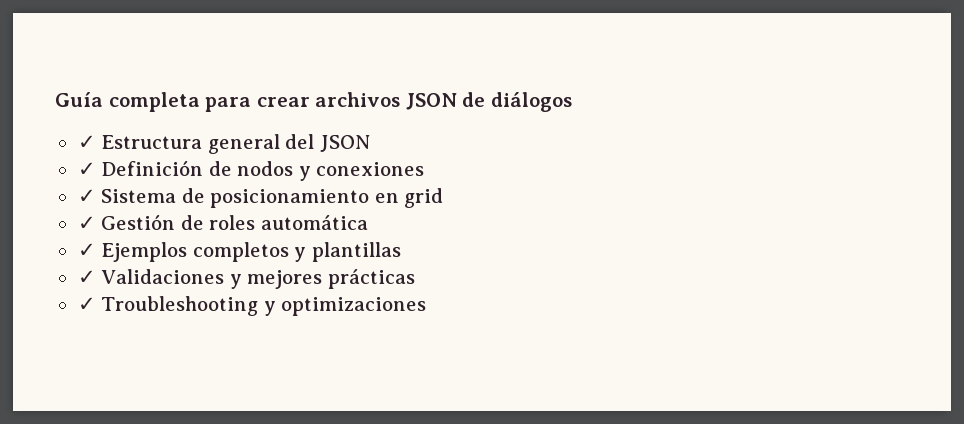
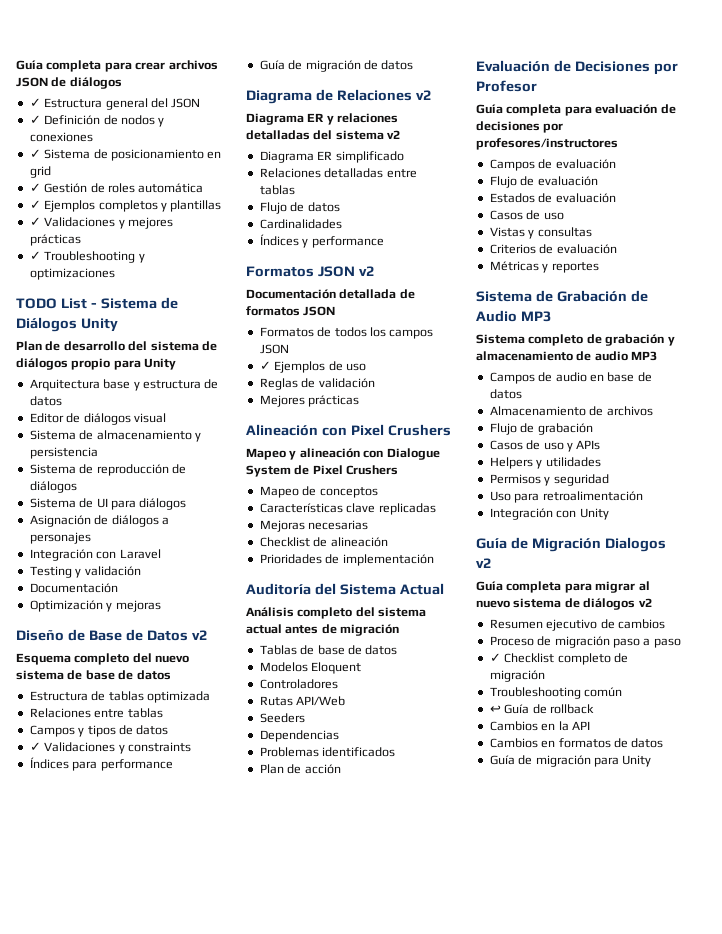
+ TODO List - Sistema de Diálogos Unity
+ Plan de desarrollo del sistema de diálogos propio para Unity
+ Arquitectura base y estructura de datos
+ Editor de diálogos visual
+ Sistema de almacenamiento y persistencia
+ Sistema de reproducción de diálogos
+ Sistema de UI para diálogos
+ Asignación de diálogos a personajes
+ Integración con Laravel
+ Testing y validación
+ Documentación
+ Optimización y mejoras
+ Diseño de Base de Datos v2
+ Esquema completo del nuevo sistema de base de datos
+ Estructura de tablas optimizada
+ Relaciones entre tablas
+ Campos y tipos de datos
+ ✓ Validaciones y constraints
+ Índices para performance
+ Guía de migración de datos
+ Diagrama de Relaciones v2
+ Diagrama ER y relaciones detalladas del sistema v2
+ Diagrama ER simplificado
+ Relaciones detalladas entre tablas
+ Flujo de datos
+ Cardinalidades
+ Índices y performance
+ Formatos JSON v2
+ Documentación detallada de formatos JSON
+ Formatos de todos los campos JSON
+ ✓ Ejemplos de uso
+ Reglas de validación
+ Mejores prácticas
+ Alineación con Pixel Crushers
+ Mapeo y alineación con Dialogue System de Pixel Crushers
+ Mapeo de conceptos
+ Características clave replicadas
+ Mejoras necesarias
+ Checklist de alineación
+ Prioridades de implementación
+ Auditoría del Sistema Actual
+ Análisis completo del sistema actual antes de migración
+ Tablas de base de datos
+ Modelos Eloquent
+ Controladores
+ Rutas API/Web
+ Seeders
+ Dependencias
+ Problemas identificados
+ Plan de acción
+ Evaluación de Decisiones por Profesor
+ Guía completa para evaluación de decisiones por profesores/instructores
+ Campos de evaluación
+ Flujo de evaluación
+ Estados de evaluación
+ Casos de uso
+ Vistas y consultas
+ Criterios de evaluación
+ Métricas y reportes
+ Sistema de Grabación de Audio MP3
+ Sistema completo de grabación y almacenamiento de audio MP3
+ Campos de audio en base de datos
+ Almacenamiento de archivos
+ Flujo de grabación
+ Casos de uso y APIs
+ Helpers y utilidades
+ Permisos y seguridad
+ Uso para retroalimentación
+ Integración con Unity
+ Guía de Migración Dialogos v2
+ Guía completa para migrar al nuevo sistema de diálogos v2
+ Resumen ejecutivo de cambios
+ Proceso de migración paso a paso
+ ✓ Checklist completo de migración
+ Troubleshooting común
+ ↩ Guía de rollback
+ Cambios en la API
+ Cambios en formatos de datos
+ Guía de migración para Unity

